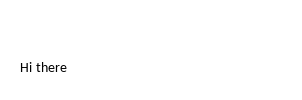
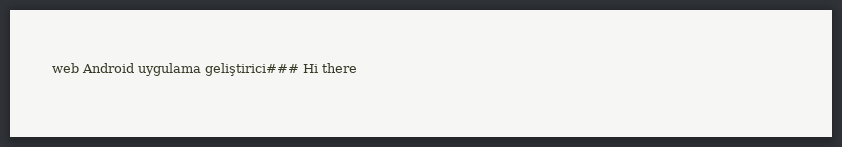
- Hi there
+ web Android uygulama geliştirici### Hi there

